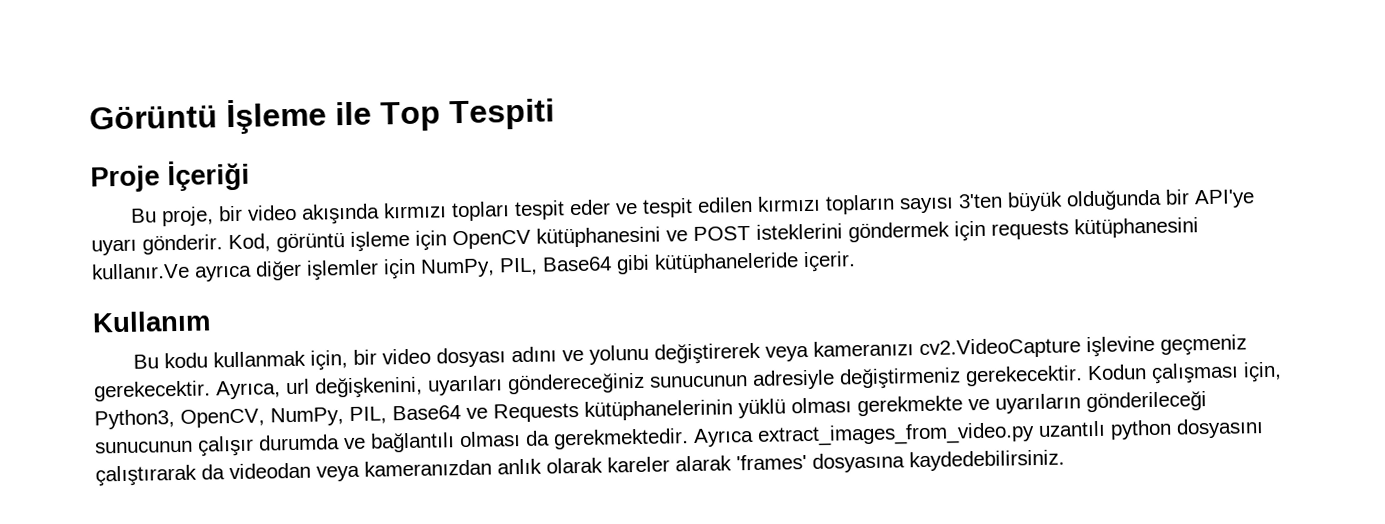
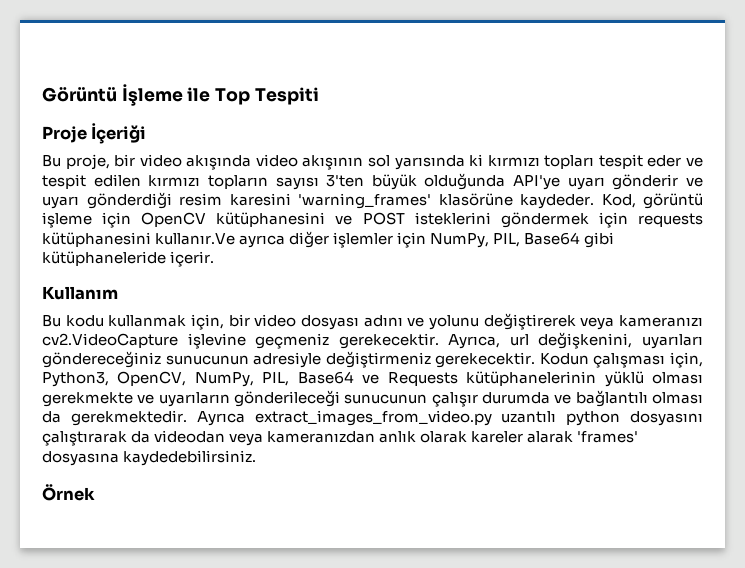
- Bu proje, bir video akışında kırmızı topları tespit eder ve tespit edilen kırmızı topların sayısı 3'ten büyük olduğunda bir API'ye uyarı gönderir.
+ Bu proje, bir video akışında video akışının sol yarısında ki kırmızı topları tespit eder ve tespit edilen kırmızı topların sayısı 3'ten büyük olduğunda API'ye uyarı gönderir ve uyarı gönderdiği resim karesini 'warning_frames' klasörüne kaydeder.
+ Örnek

